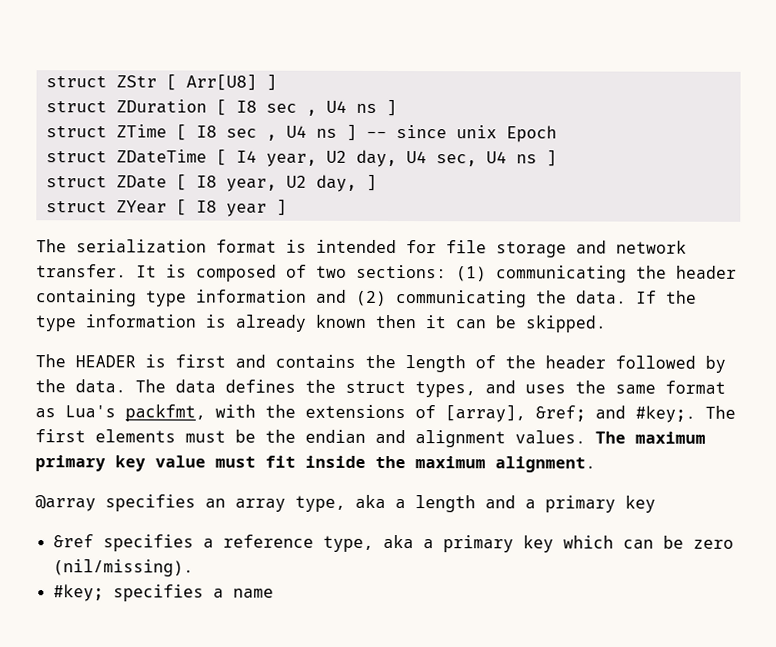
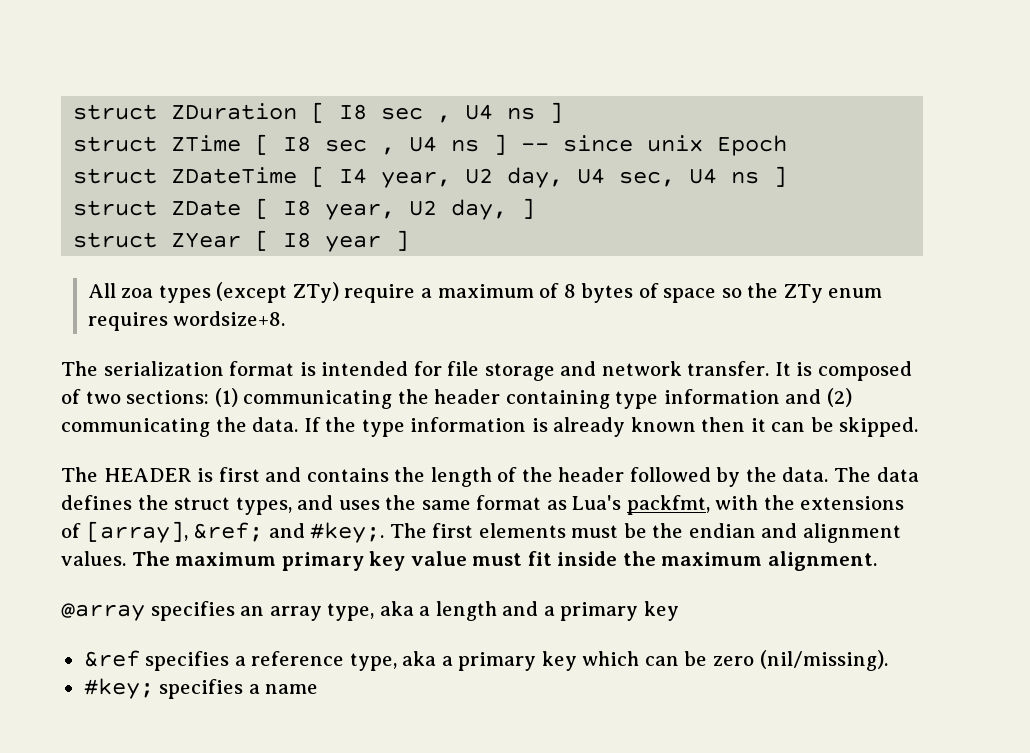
- struct ZStr [ Arr[U8] ]
+ All zoa types (except ZTy) require a maximum of 8 bytes of space so the ZTy enum requires wordsize+8.

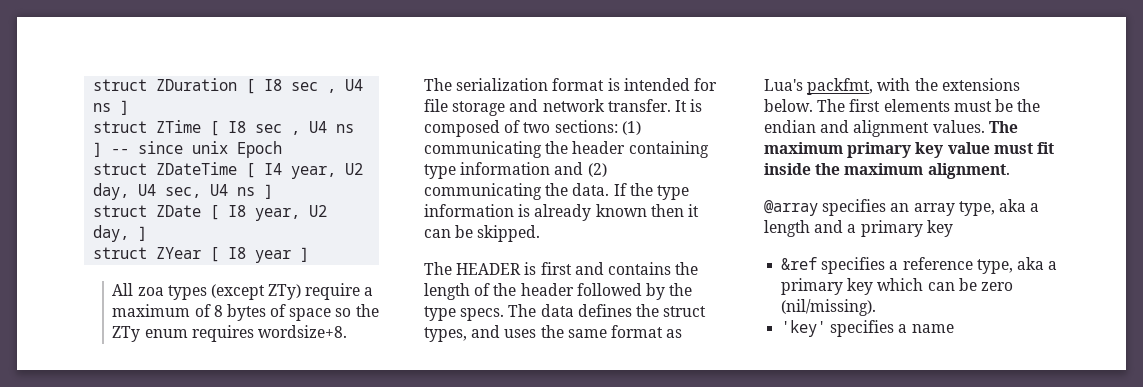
- The HEADER is first and contains the length of the header followed by the data.
+ The HEADER is first and contains the length of the header followed by the type specs.
- The data defines the struct types, and uses the same format as Lua's packfmt, with the extensions of [array], &ref; and #key;.
+ The data defines the struct types, and uses the same format as Lua's packfmt, with the extensions below.
- #key; specifies a name
+ 'key' specifies a name

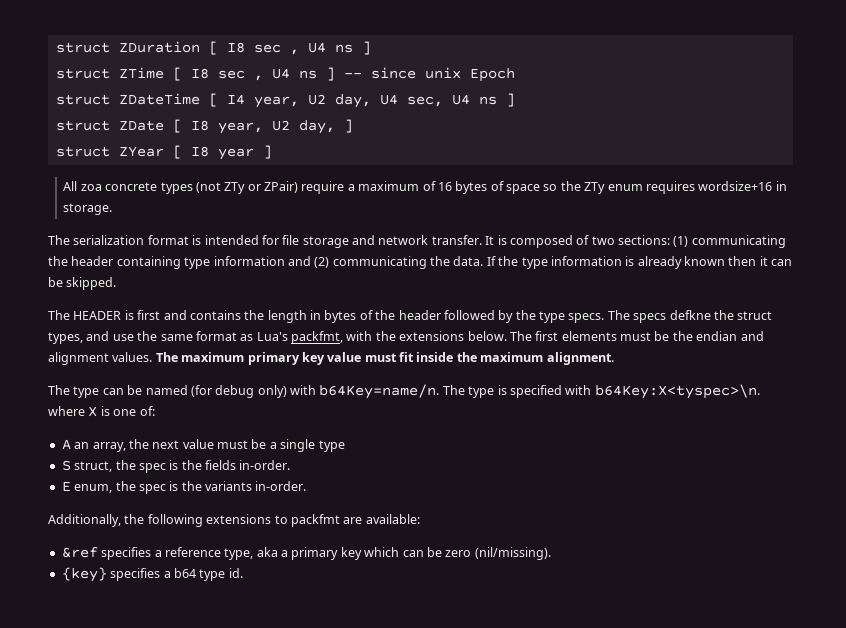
- All zoa types (except ZTy) require a maximum of 8 bytes of space so the ZTy enum requires wordsize+8.
+ All zoa concrete types (not ZTy or ZPair) require a maximum of 16 bytes of space so the ZTy enum requires wordsize+16 in storage.
- The HEADER is first and contains the length of the header followed by the type specs.
+ The HEADER is first and contains the length in bytes of the header followed by the type specs.
- The data defines the struct types, and uses the same format as Lua's packfmt, with the extensions below.
+ The specs defkne the struct types, and use the same format as Lua's packfmt, with the extensions below.
- @array specifies an array type, aka a length and a primary key
+ The type can be named (for debug only) with b64Key=name/n. The type is specified with b64Key:X<tyspec>\n. where X is one of:
+ A an array, the next value must be a single type
+ S struct, the spec is the fields in-order.
+ E enum, the spec is the variants in-order.
+ Additionally, the following extensions to packfmt are available:
- 'key' specifies a name
+ {key} specifies a b64 type id.

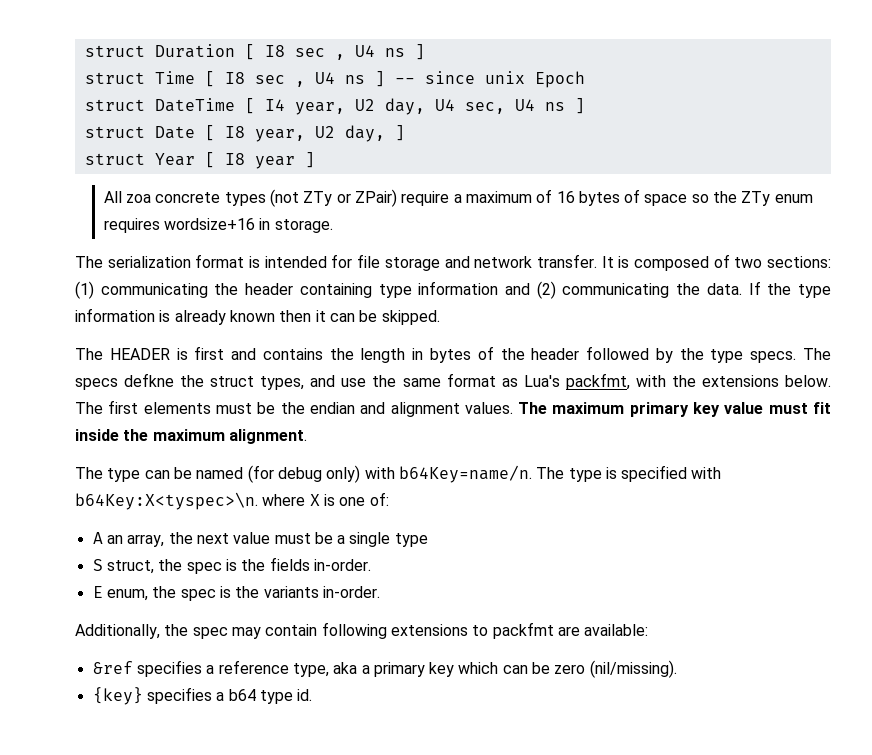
- struct ZDuration [ I8 sec , U4 ns ]
+ struct Duration [ I8 sec , U4 ns ]
- struct ZTime [ I8 sec , U4 ns ] -- since unix Epoch
+ struct Time [ I8 sec , U4 ns ] -- since unix Epoch
- struct ZDateTime [ I4 year, U2 day, U4 sec, U4 ns ]
+ struct DateTime [ I4 year, U2 day, U4 sec, U4 ns ]
- struct ZDate [ I8 year, U2 day, ]
+ struct Date [ I8 year, U2 day, ]
- struct ZYear [ I8 year ]
+ struct Year [ I8 year ]
- Additionally, the following extensions to packfmt are available:
+ Additionally, the spec may contain following extensions to packfmt are available:

